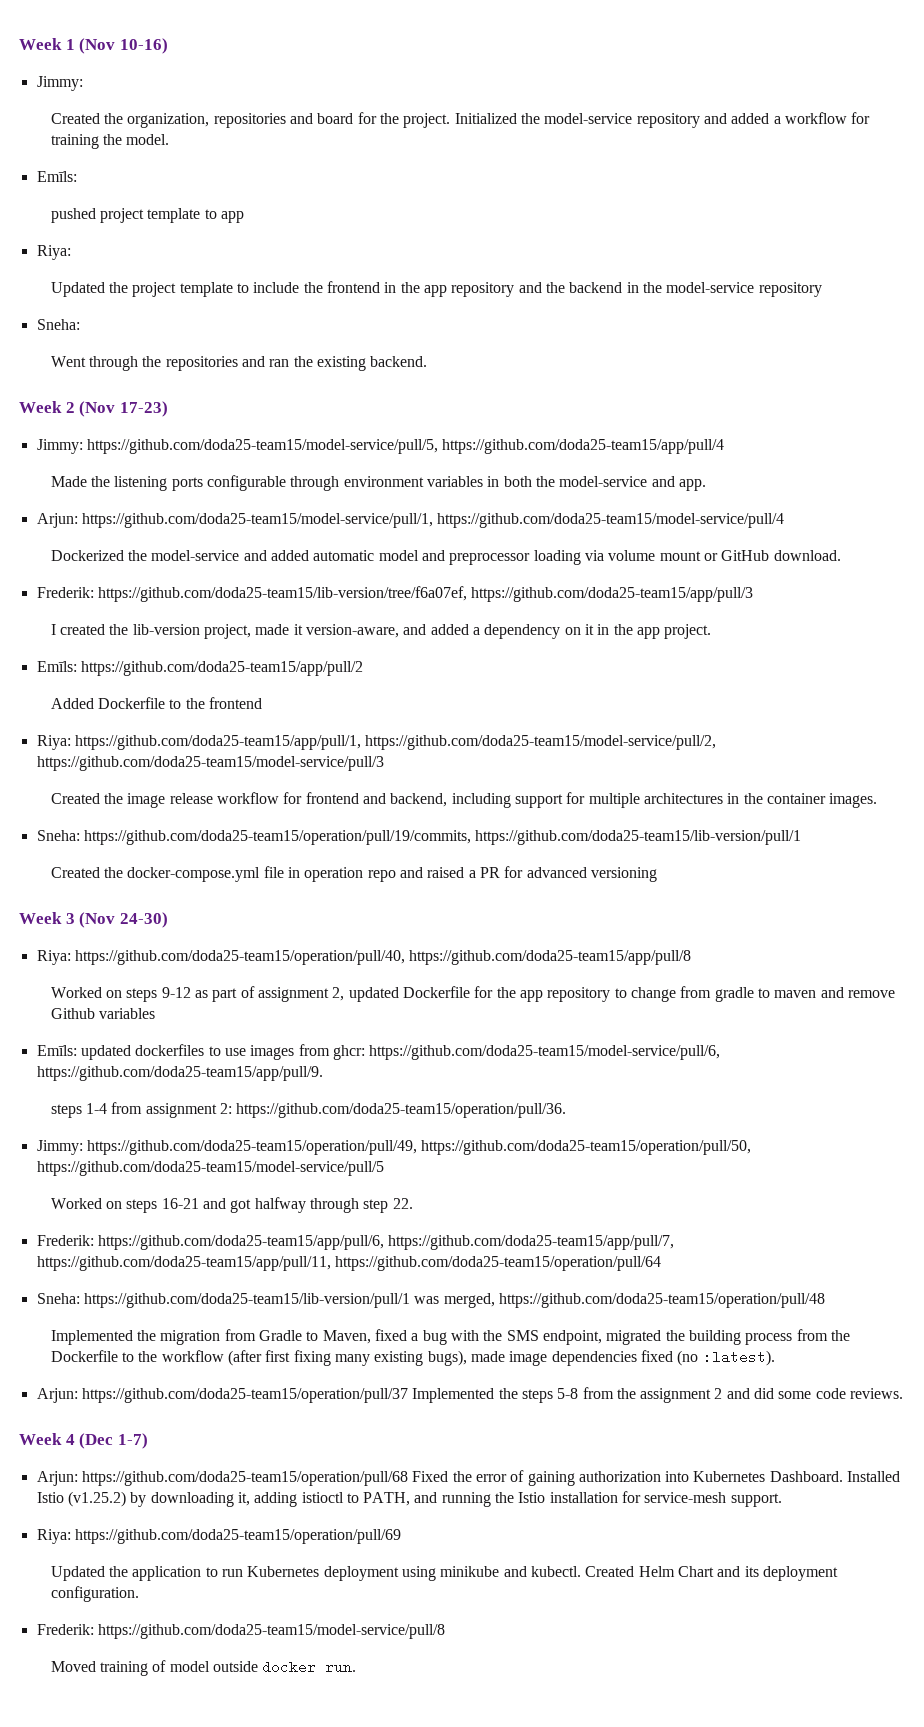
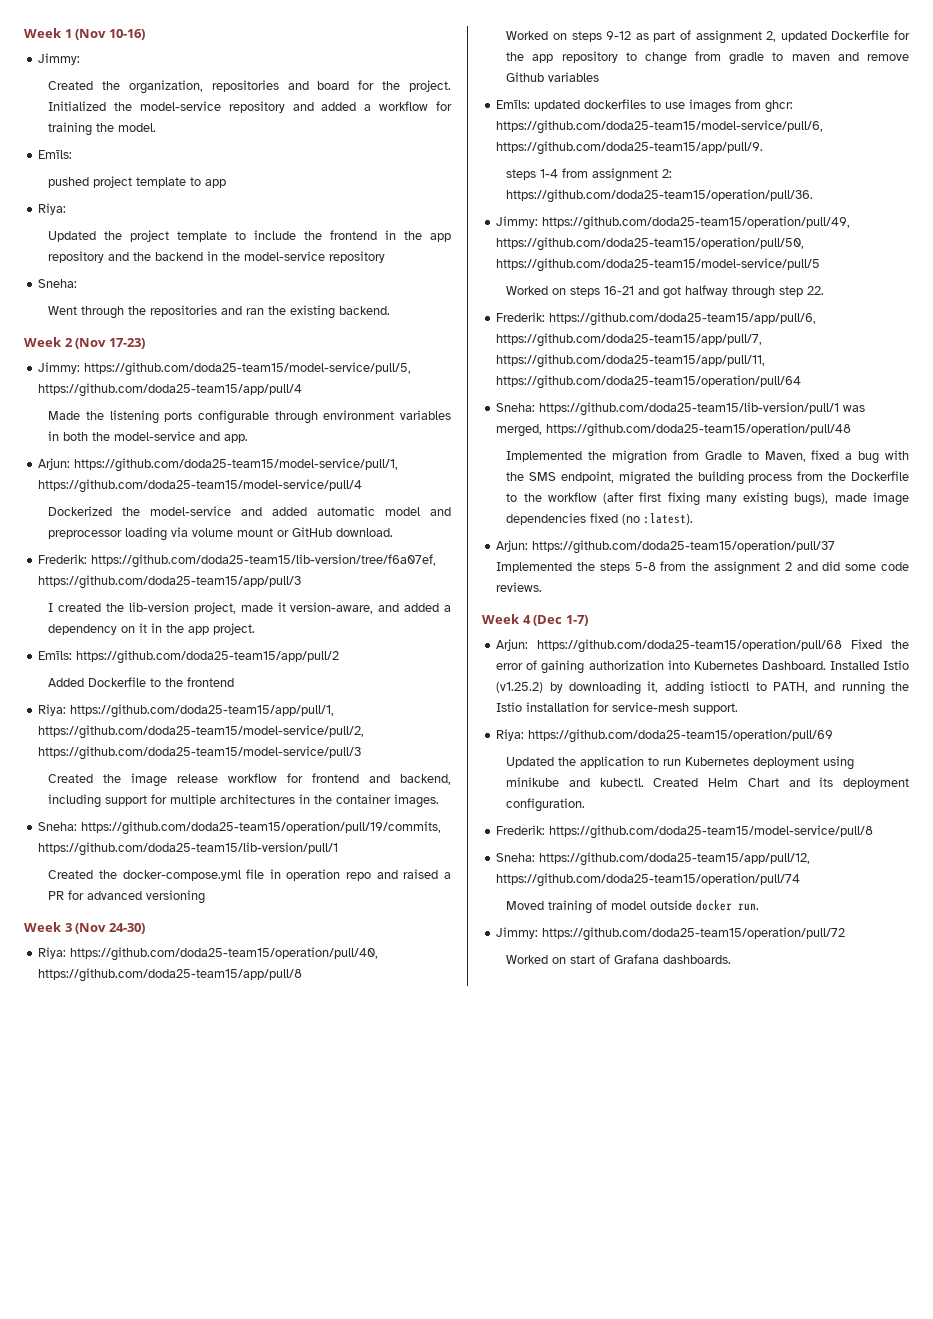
+ Sneha: https://github.com/doda25-team15/app/pull/12, https://github.com/doda25-team15/operation/pull/74
+ Jimmy: https://github.com/doda25-team15/operation/pull/72
+ Worked on start of Grafana dashboards.

